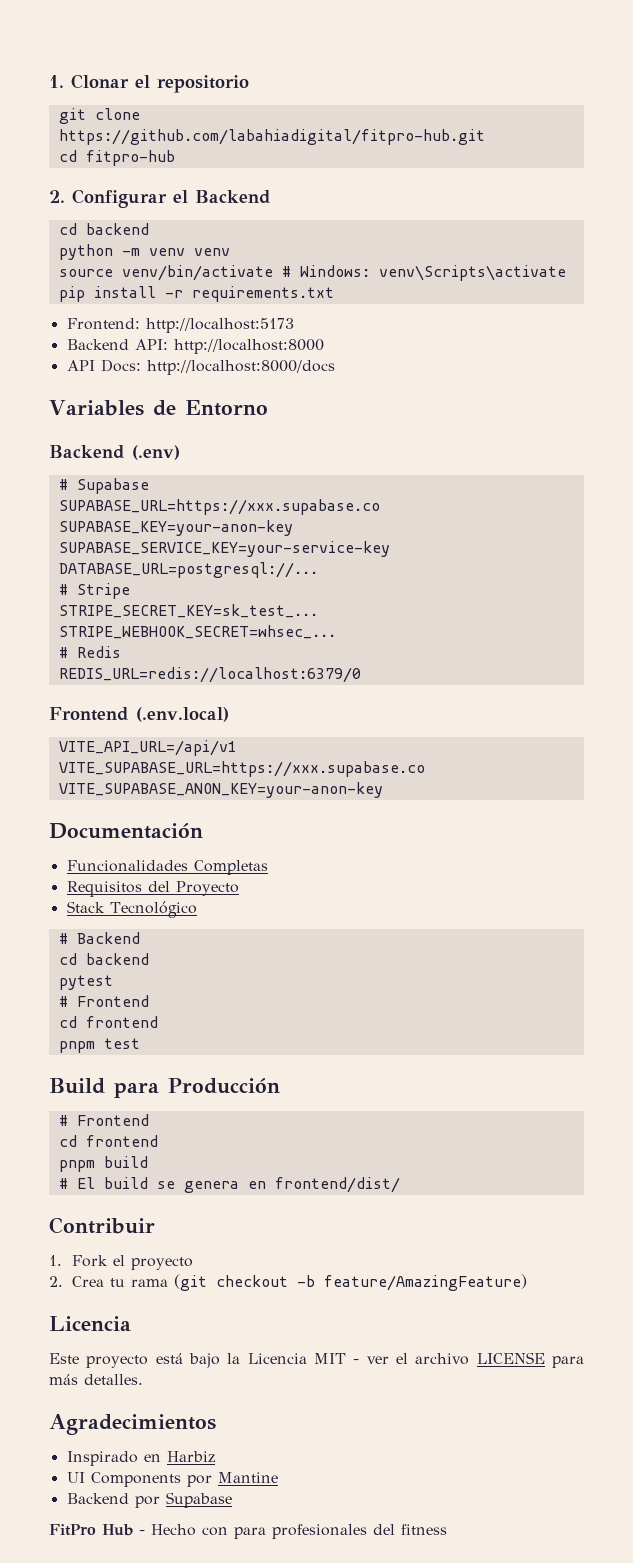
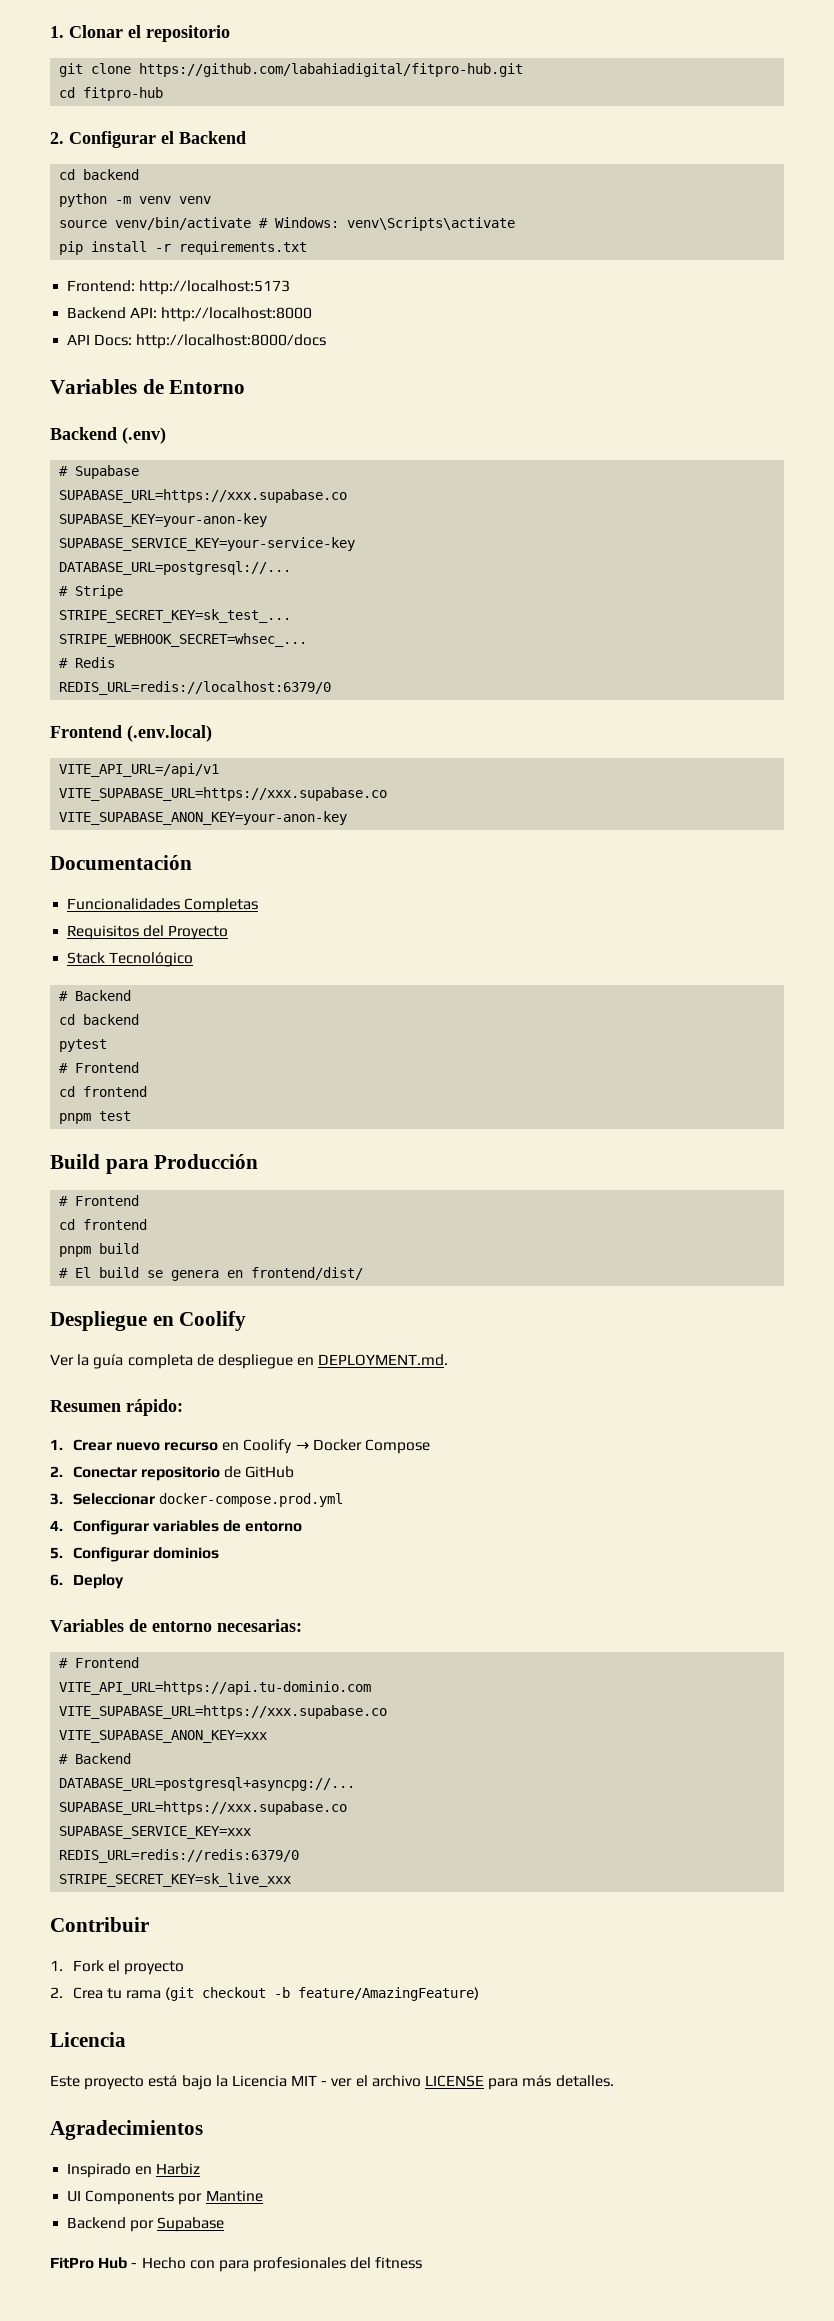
+ Despliegue en Coolify
+ Ver la guía completa de despliegue en DEPLOYMENT.md.
+ Resumen rápido:
+ 1. Crear nuevo recurso en Coolify → Docker Compose
+ 2. Conectar repositorio de GitHub
+ 3. Seleccionar docker-compose.prod.yml
+ 4. Configurar variables de entorno
+ 5. Configurar dominios
+ 6. Deploy
+ Variables de entorno necesarias:
+ # Frontend
+ VITE_API_URL=https://api.tu-dominio.com
+ VITE_SUPABASE_URL=https://xxx.supabase.co
+ VITE_SUPABASE_ANON_KEY=xxx
+ # Backend
+ DATABASE_URL=postgresql+asyncpg://...
+ SUPABASE_URL=https://xxx.supabase.co
+ SUPABASE_SERVICE_KEY=xxx
+ REDIS_URL=redis://redis:6379/0
+ STRIPE_SECRET_KEY=sk_live_xxx

